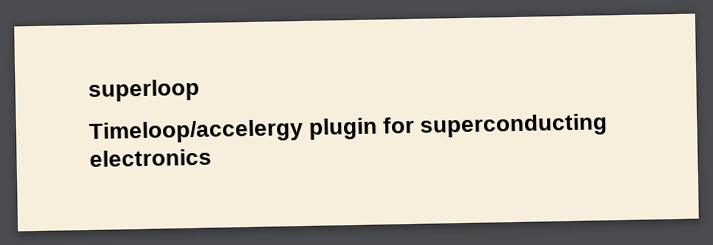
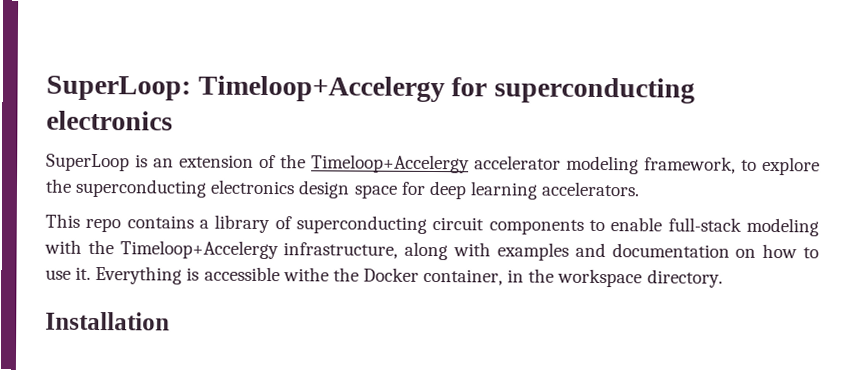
- superloop
- Timeloop/accelergy plugin for superconducting electronics
+ SuperLoop: Timeloop+Accelergy for superconducting electronics
+ SuperLoop is an extension of the Timeloop+Accelergy accelerator modeling framework, to explore the superconducting electronics design space for deep learning accelerators.
+ This repo contains a library of superconducting circuit components to enable full-stack modeling with the Timeloop+Accelergy infrastructure, along with examples and documentation on how to use it. Everything is accessible withe the Docker container, in the workspace directory.
+ Installation

